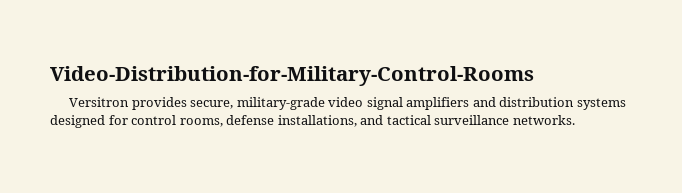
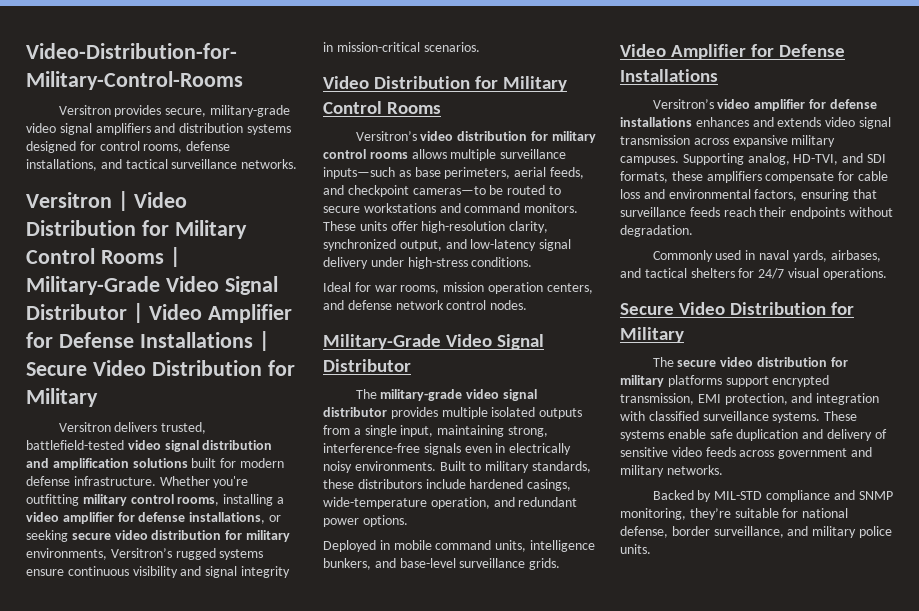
+ Versitron | Video Distribution for Military Control Rooms | Military-Grade Video Signal Distributor | Video Amplifier for Defense Installations | Secure Video Distribution for Military
+ Versitron delivers trusted, battlefield-tested video signal distribution and amplification solutions built for modern defense infrastructure. Whether you're outfitting military control rooms, installing a video amplifier for defense installations, or seeking secure video distribution for military environments, Versitron’s rugged systems ensure continuous visibility and signal integrity in mission-critical scenarios.
+ Video Distribution for Military Control Rooms
+ Versitron’s video distribution for military control rooms allows multiple surveillance inputs—such as base perimeters, aerial feeds, and checkpoint cameras—to be routed to secure workstations and command monitors. These units offer high-resolution clarity, synchronized output, and low-latency signal delivery under high-stress conditions.
+ Ideal for war rooms, mission operation centers, and defense network control nodes.
+ Military-Grade Video Signal Distributor
+ The military-grade video signal distributor provides multiple isolated outputs from a single input, maintaining strong, interference-free signals even in electrically noisy environments. Built to military standards, these distributors include hardened casings, wide-temperature operation, and redundant power options.
+ Deployed in mobile command units, intelligence bunkers, and base-level surveillance grids.
+ Video Amplifier for Defense Installations
+ Versitron’s video amplifier for defense installations enhances and extends video signal transmission across expansive military campuses. Supporting analog, HD-TVI, and SDI formats, these amplifiers compensate for cable loss and environmental factors, ensuring that surveillance feeds reach their endpoints without degradation.
+ Commonly used in naval yards, airbases, and tactical shelters for 24/7 visual operations.
+ Secure Video Distribution for Military
+ The secure video distribution for military platforms support encrypted transmission, EMI protection, and integration with classified surveillance systems. These systems enable safe duplication and delivery of sensitive video feeds across government and military networks.
+ Backed by MIL-STD compliance and SNMP monitoring, they’re suitable for national defense, border surveillance, and military police units.

